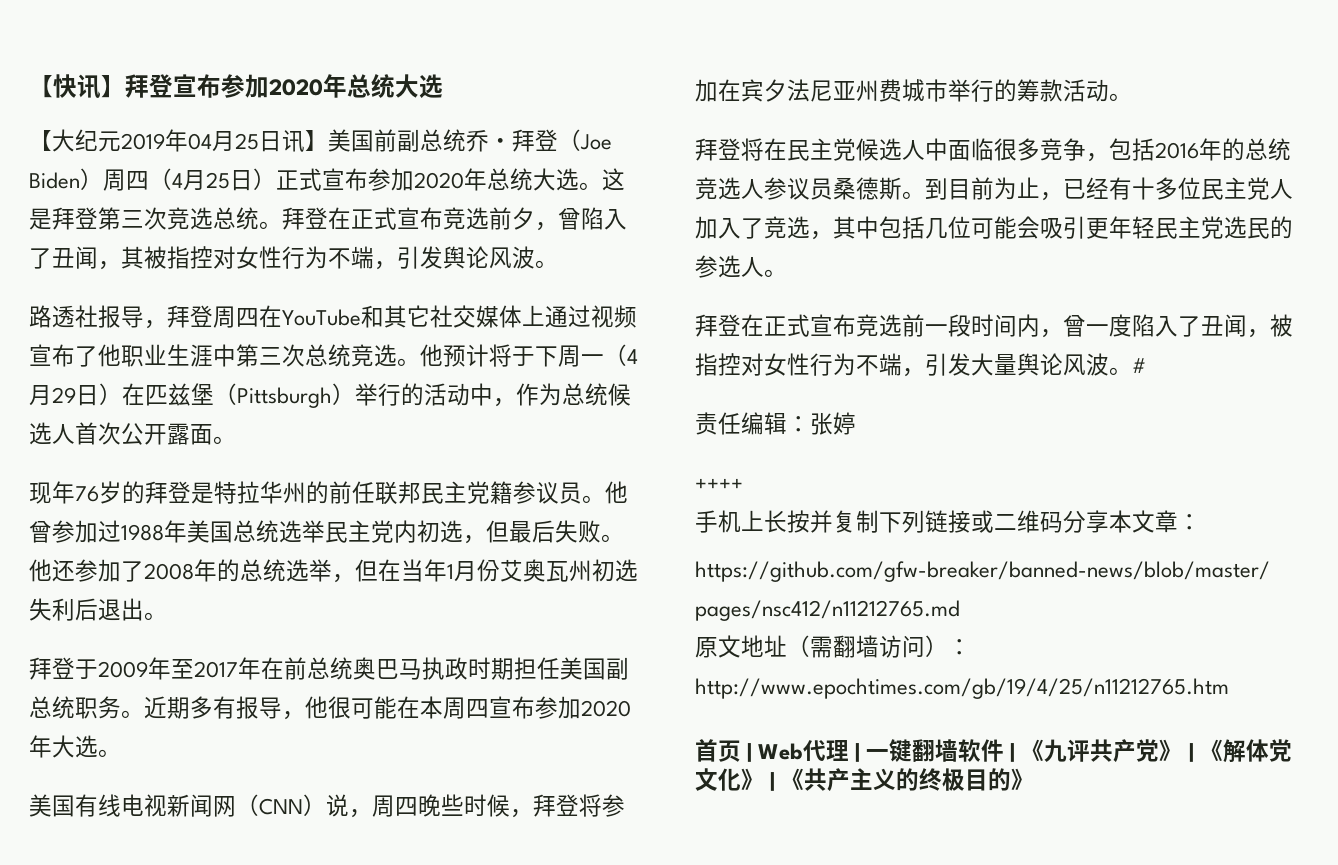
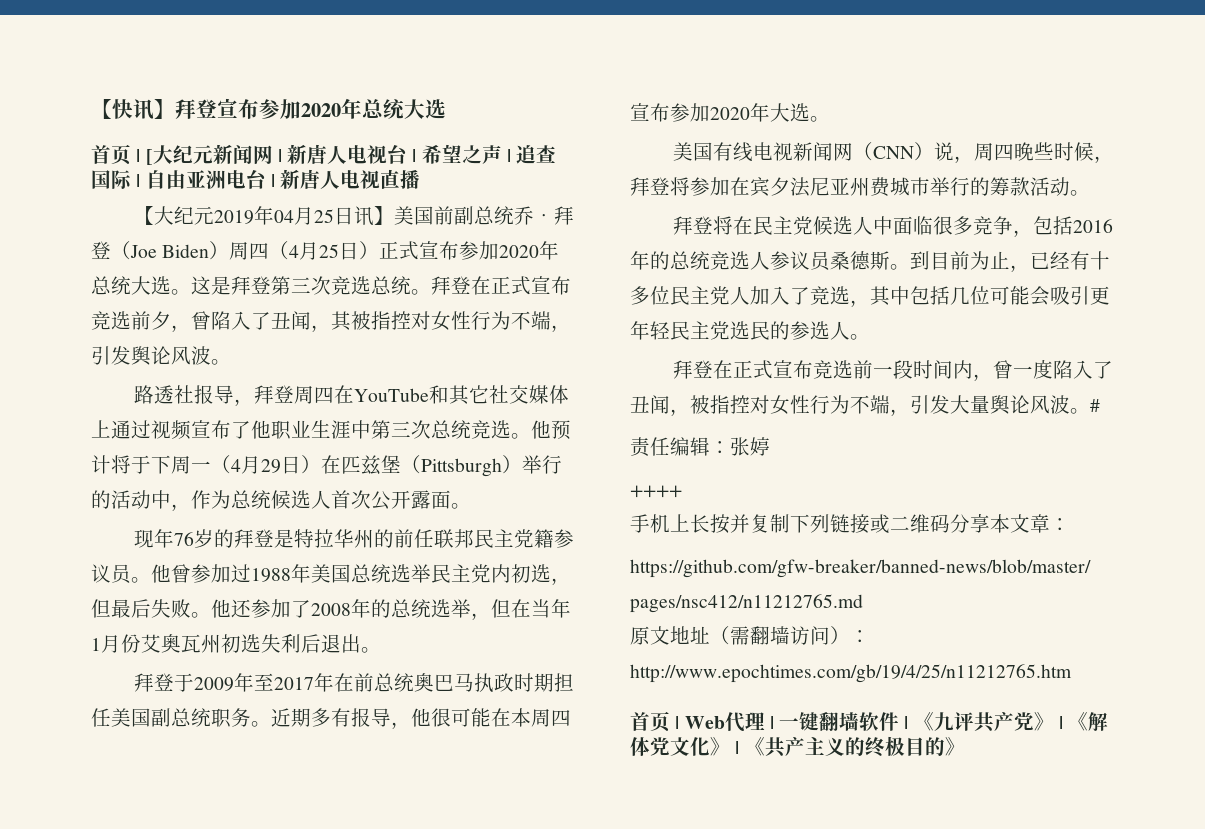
+ 首页 | [大纪元新闻网 | 新唐人电视台 | 希望之声 | 追查国际 | 自由亚洲电台 | 新唐人电视直播

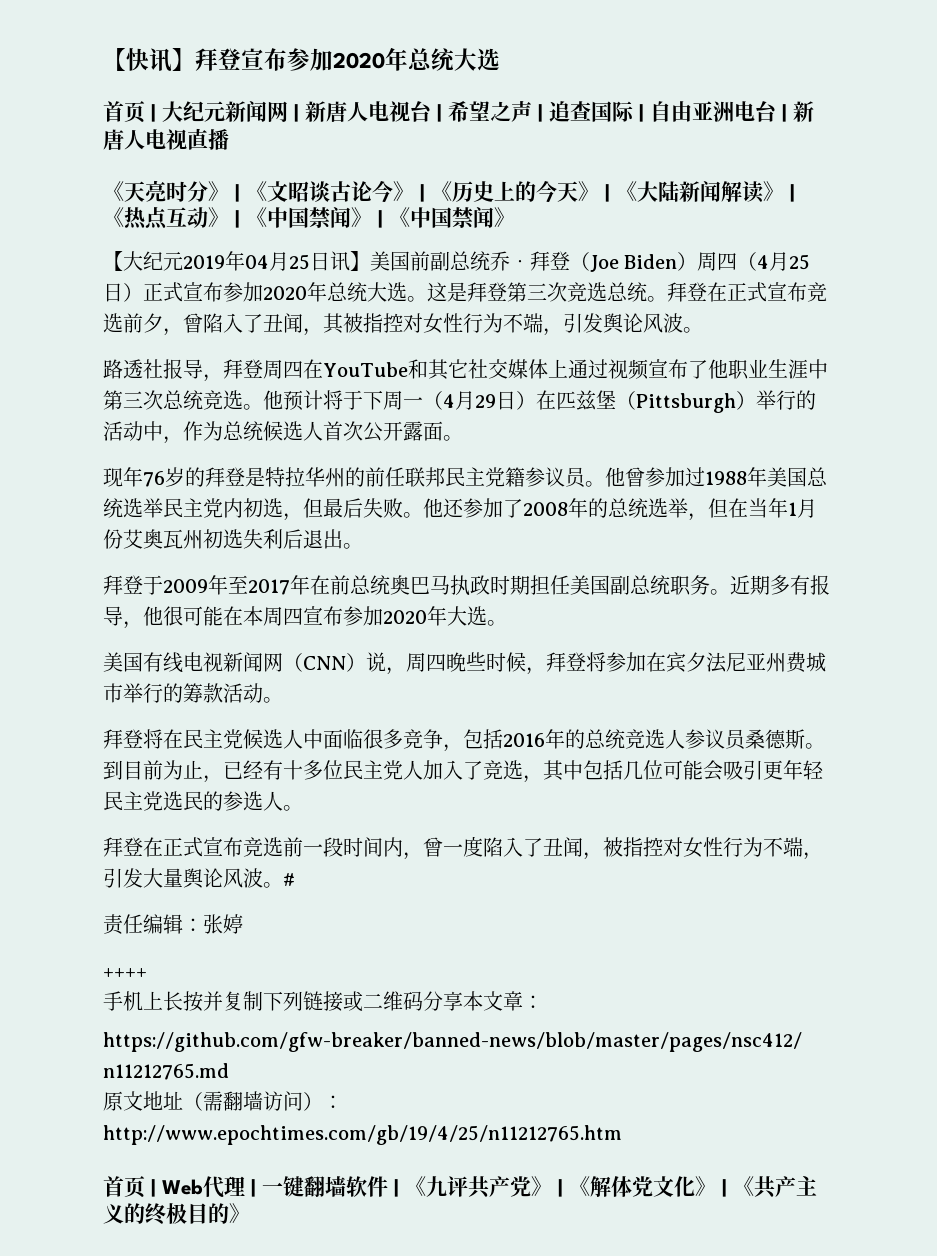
- 首页 | [大纪元新闻网 | 新唐人电视台 | 希望之声 | 追查国际 | 自由亚洲电台 | 新唐人电视直播
+ 首页 | 大纪元新闻网 | 新唐人电视台 | 希望之声 | 追查国际 | 自由亚洲电台 | 新唐人电视直播
+ 《天亮时分》 | 《文昭谈古论今》 | 《历史上的今天》 | 《大陆新闻解读》 | 《热点互动》 | 《中国禁闻》 | 《中国禁闻》

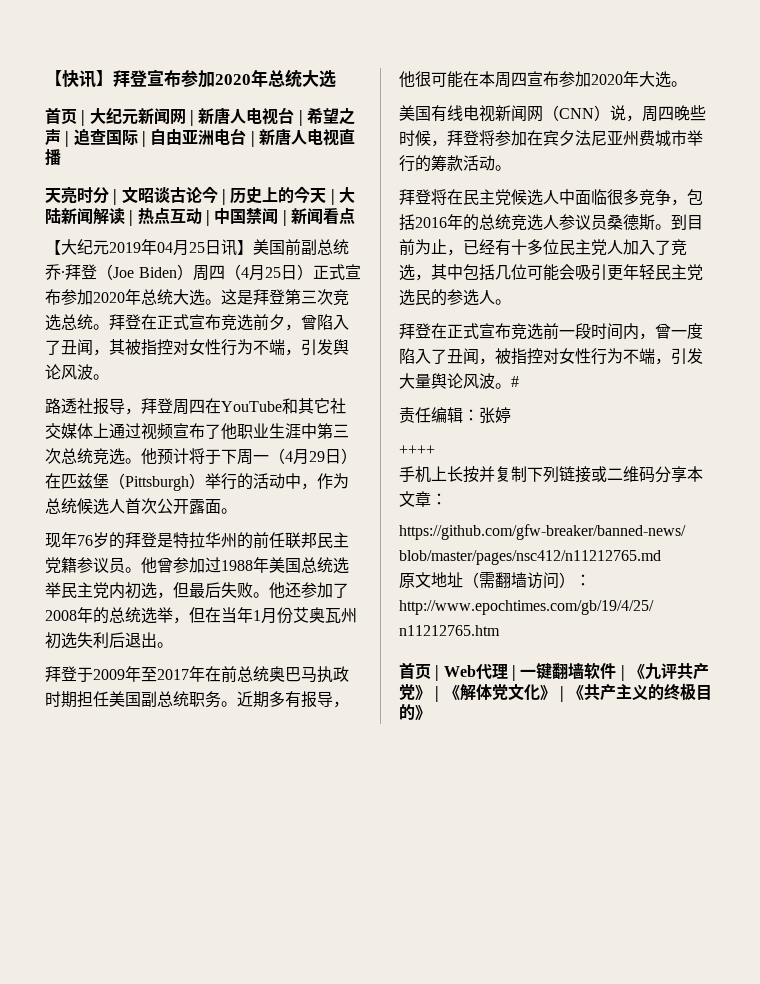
- 《天亮时分》 | 《文昭谈古论今》 | 《历史上的今天》 | 《大陆新闻解读》 | 《热点互动》 | 《中国禁闻》 | 《中国禁闻》
+ 天亮时分 | 文昭谈古论今 | 历史上的今天 | 大陆新闻解读 | 热点互动 | 中国禁闻 | 新闻看点

